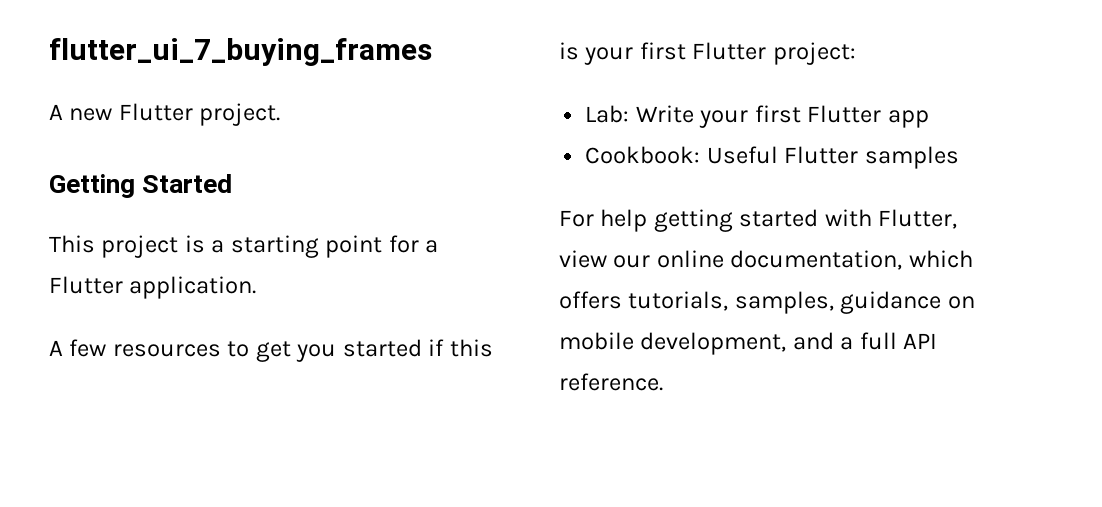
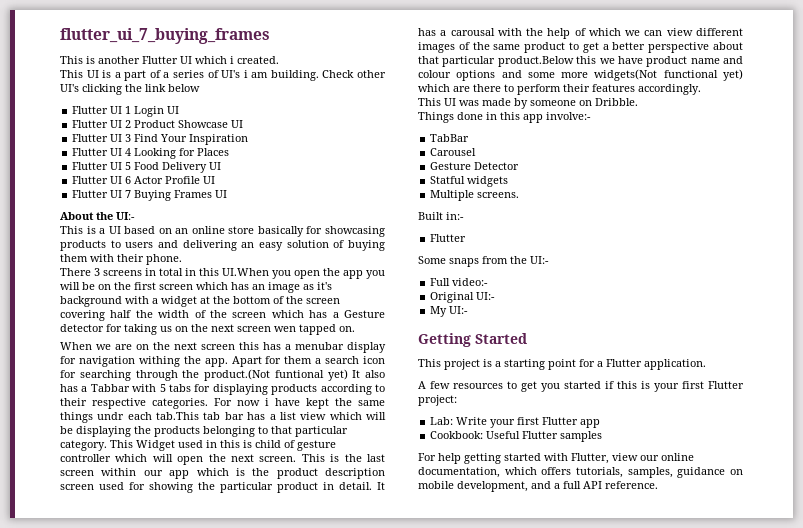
- A new Flutter project.
+ This is another Flutter UI which i created.
+ This UI is a part of a series of UI's i am building. Check other UI's clicking the link below
+ Flutter UI 1 Login UI
+ Flutter UI 2 Product Showcase UI
+ Flutter UI 3 Find Your Inspiration
+ Flutter UI 4 Looking for Places
+ Flutter UI 5 Food Delivery UI
+ Flutter UI 6 Actor Profile UI
+ Flutter UI 7 Buying Frames UI
+ About the UI:-
+ This is a UI based on an online store basically for showcasing products to users and delivering an easy solution of buying them with their phone.
+ There 3 screens in total in this UI.When you open the app you will be on the first screen which has an image as it's background with a widget at the bottom of the screen covering half the width of the screen which has a Gesture detector for taking us on the next screen wen tapped on.
+ When we are on the next screen this has a menubar display for navigation withing the app. Apart for them a search icon for searching through the product.(Not funtional yet) It also has a Tabbar with 5 tabs for displaying products according to their respective categories. For now i have kept the same things undr each tab.This tab bar has a list view which will be displaying the products belonging to that particular category. This Widget used in this is child of gesture controller which will open the next screen. This is the last screen within our app which is the product description screen used for showing the particular product in detail. It has a carousal with the help of which we can view different images of the same product to get a better perspective about that particular product.Below this we have product name and colour options and some more widgets(Not functional yet) which are there to perform their features accordingly.
+ This UI was made by someone on Dribble.
+ Things done in this app involve:-
+ TabBar
+ Carousel
+ Gesture Detector
+ Statful widgets
+ Multiple screens.
+ Built in:-
+ Flutter
+ Some snaps from the UI:-
+ Full video:-
+ Original UI:-
+ My UI:-

